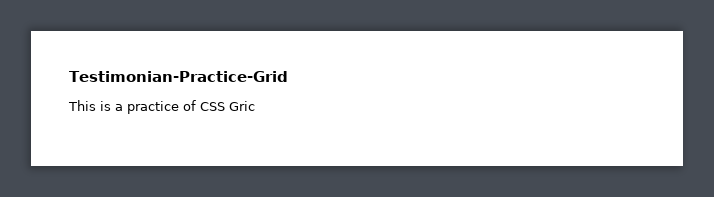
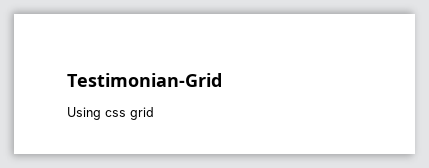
- Testimonian-Practice-Grid
- This is a practice of CSS Gric
+ Testimonian-Grid
+ Using css grid

